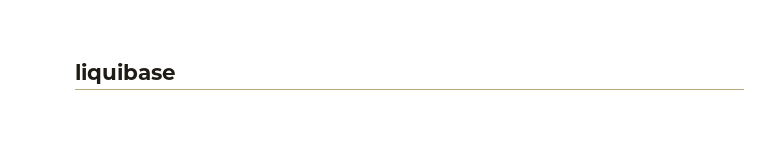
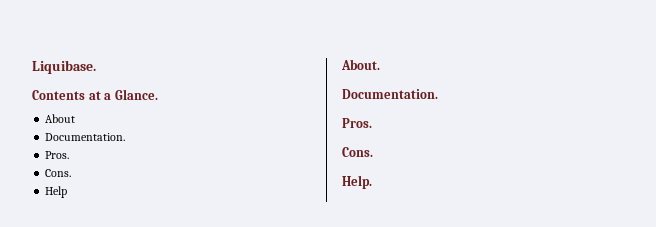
- liquibase
+ Liquibase.
+ Contents at a Glance.
+ About
+ Documentation.
+ Pros.
+ Cons.
+ Help
+ About.
+ Documentation.
+ Pros.
+ Cons.
+ Help.

